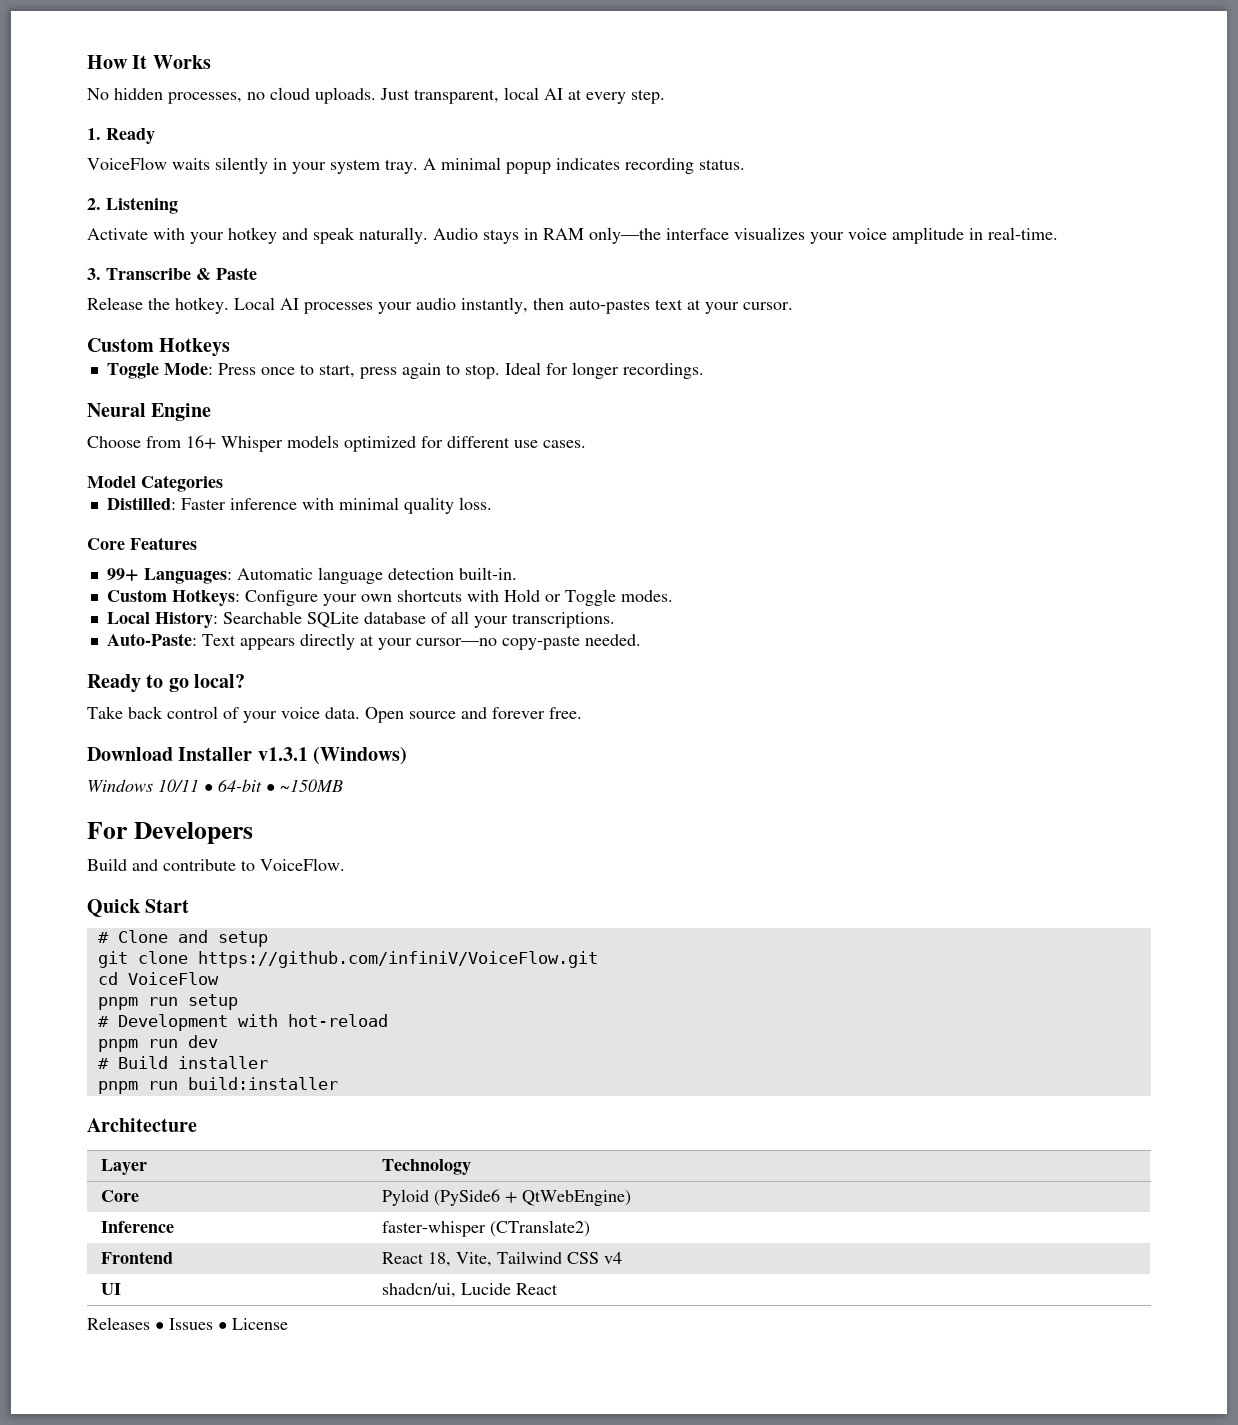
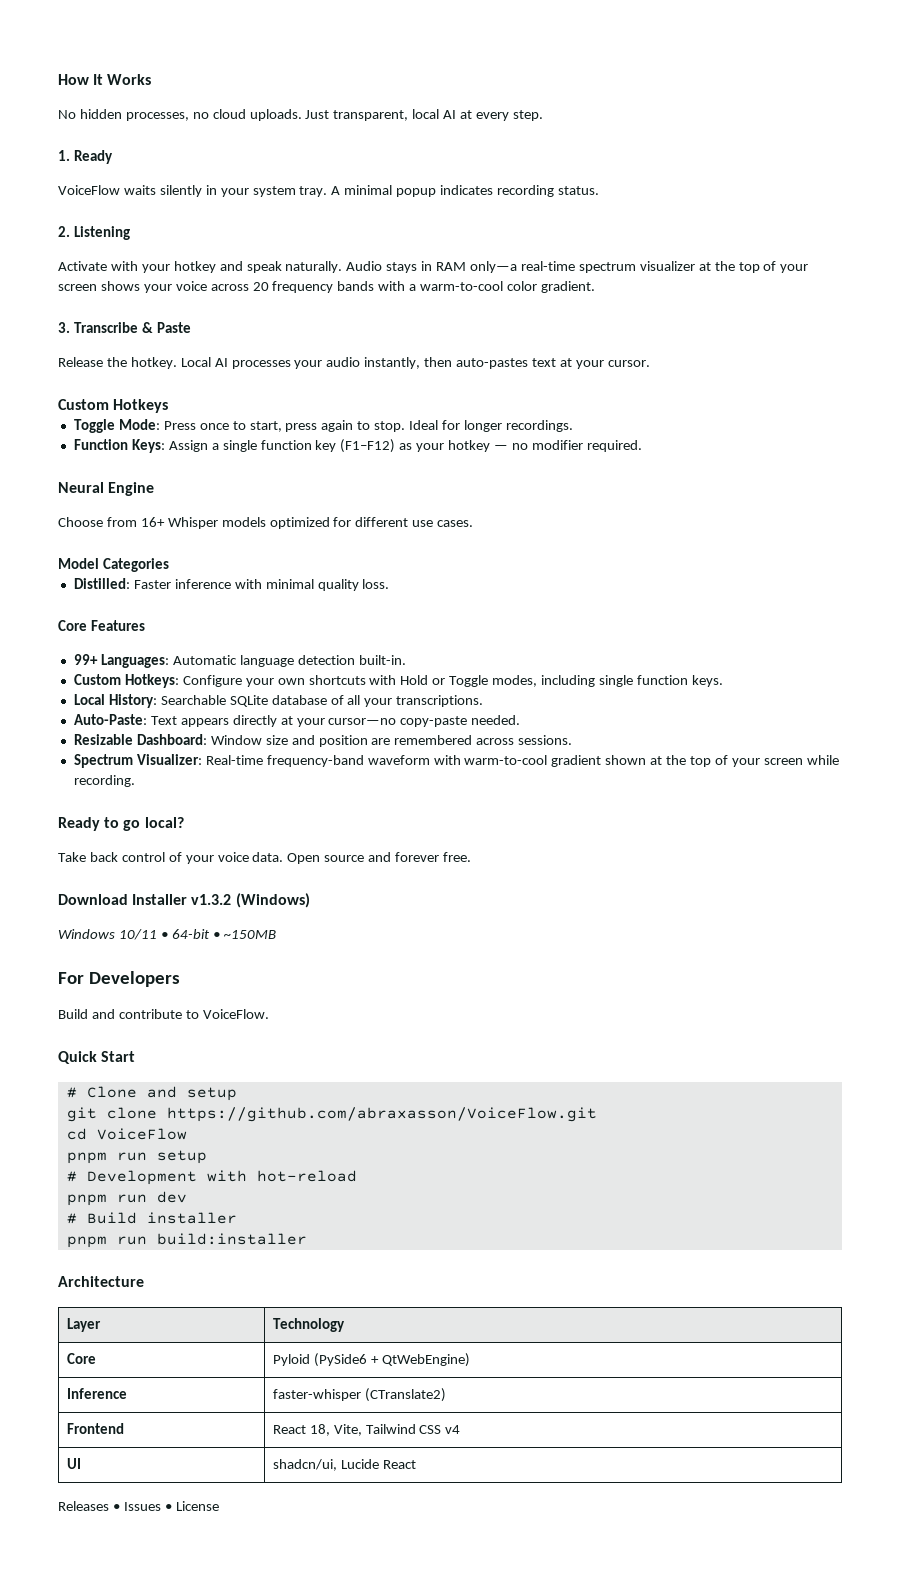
- Audio stays in RAM only—the interface visualizes your voice amplitude in real-time.
+ Audio stays in RAM only—a real-time spectrum visualizer at the top of your screen shows your voice across 20 frequency bands with a warm-to-cool color gradient.
+ Function Keys: Assign a single function key (F1–F12) as your hotkey — no modifier required.
- Custom Hotkeys: Configure your own shortcuts with Hold or Toggle modes.
+ Custom Hotkeys: Configure your own shortcuts with Hold or Toggle modes, including single function keys.
+ Resizable Dashboard: Window size and position are remembered across sessions.
+ Spectrum Visualizer: Real-time frequency-band waveform with warm-to-cool gradient shown at the top of your screen while recording.
- Download Installer v1.3.1 (Windows)
+ Download Installer v1.3.2 (Windows)
- git clone https://github.com/infiniV/VoiceFlow.git
+ git clone https://github.com/abraxasson/VoiceFlow.git

